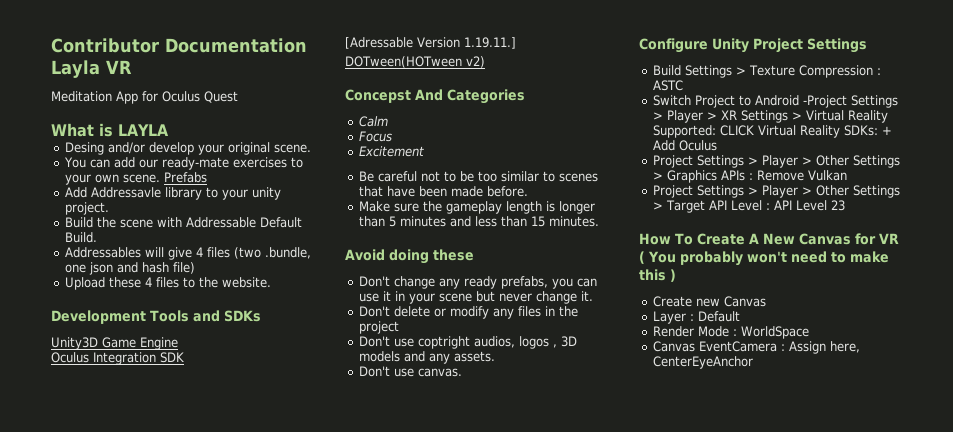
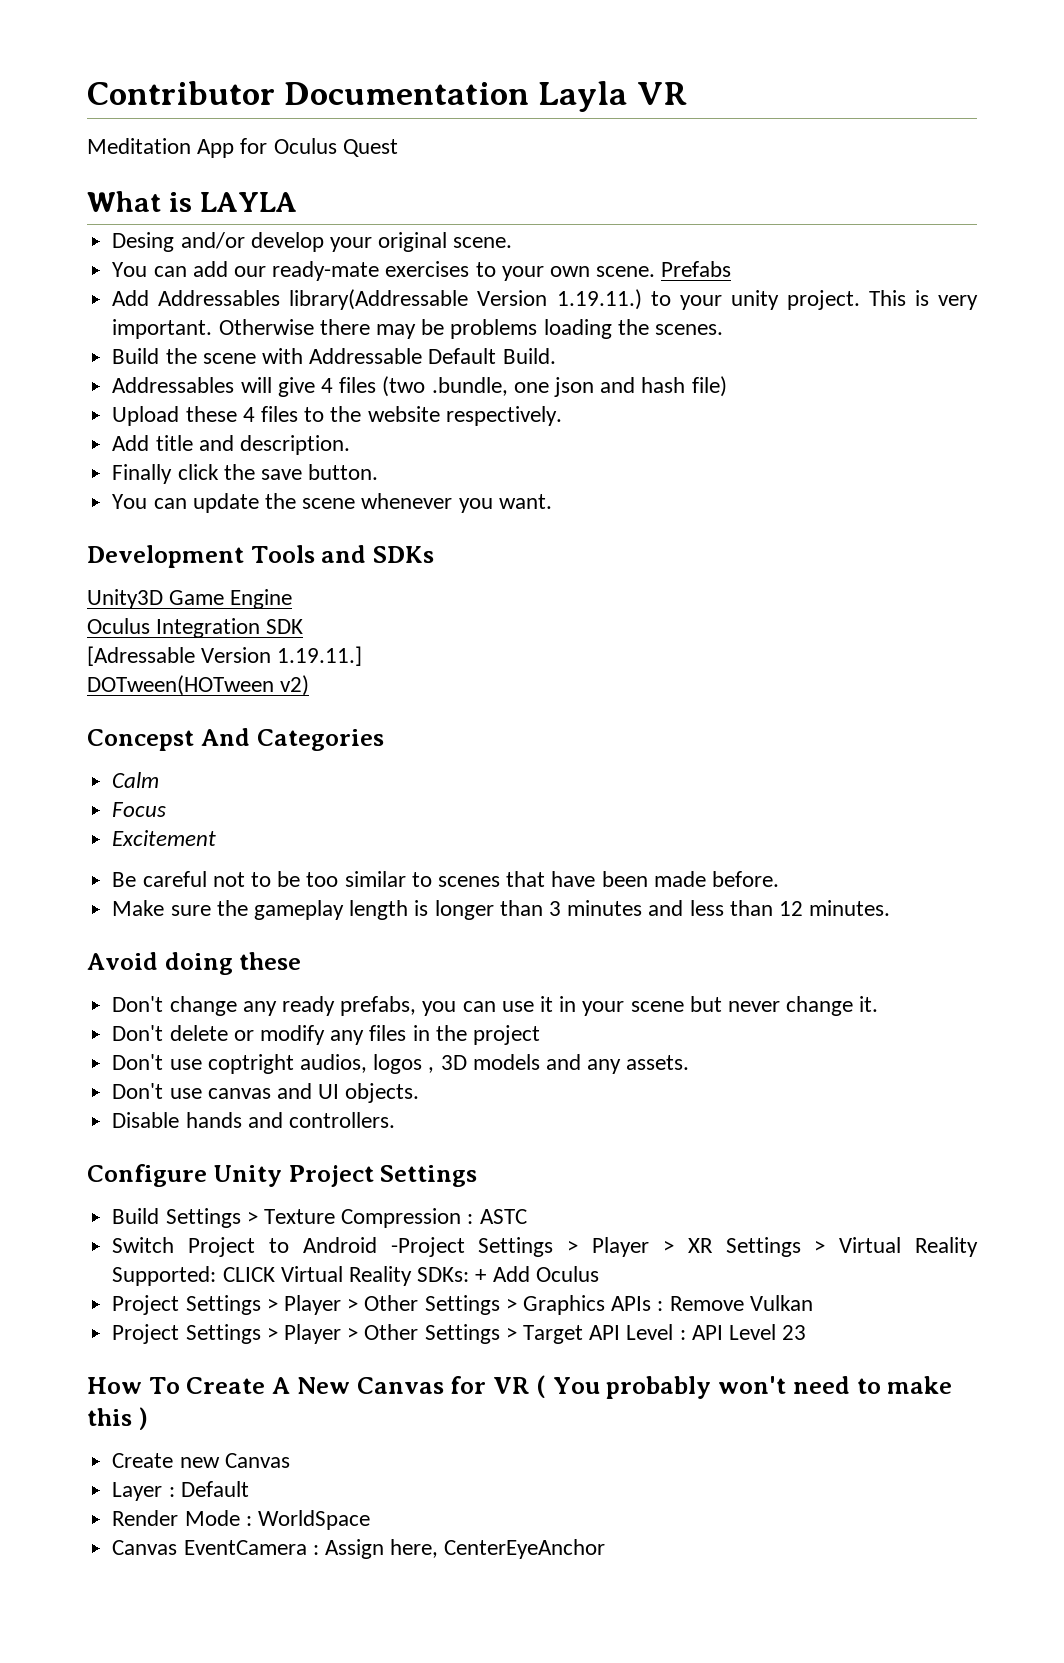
- Add Addressavle library to your unity project.
+ Add Addressables library(Addressable Version 1.19.11.) to your unity project. This is very important. Otherwise there may be problems loading the scenes.
- Upload these 4 files to the website.
+ Upload these 4 files to the website respectively.
+ Add title and description.
+ Finally click the save button.
+ You can update the scene whenever you want.
- Make sure the gameplay length is longer than 5 minutes and less than 15 minutes.
+ Make sure the gameplay length is longer than 3 minutes and less than 12 minutes.
- Don't use canvas.
+ Don't use canvas and UI objects.
+ Disable hands and controllers.

